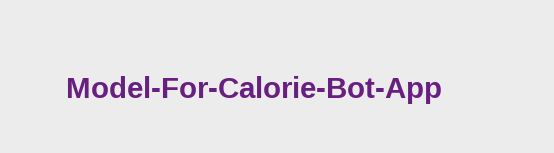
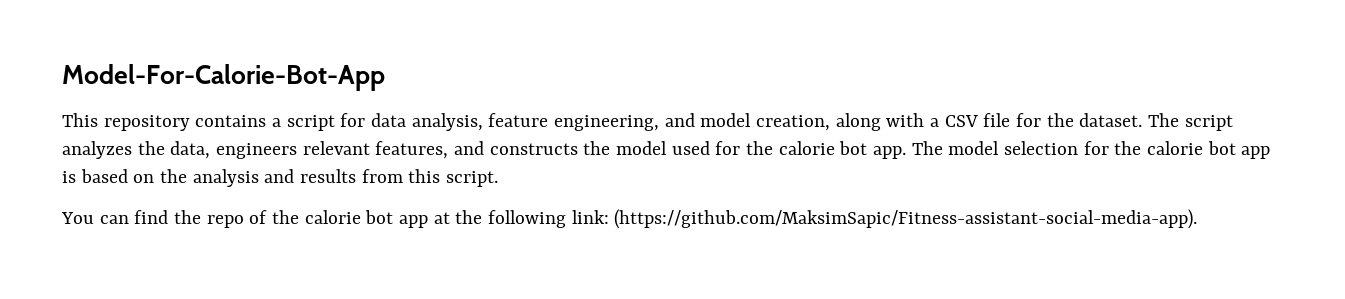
+ This repository contains a script for data analysis, feature engineering, and model creation, along with a CSV file for the dataset. The script analyzes the data, engineers relevant features, and constructs the model used for the calorie bot app. The model selection for the calorie bot app is based on the analysis and results from this script.
+ You can find the repo of the calorie bot app at the following link: (https://github.com/MaksimSapic/Fitness-assistant-social-media-app).

